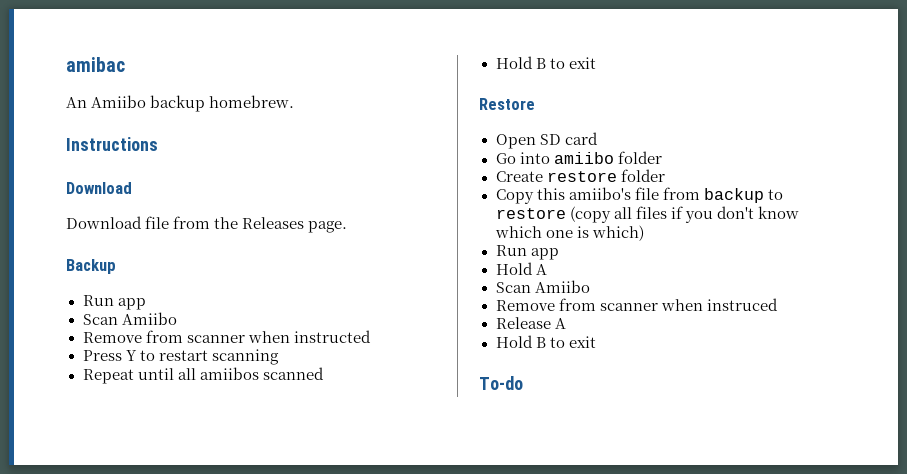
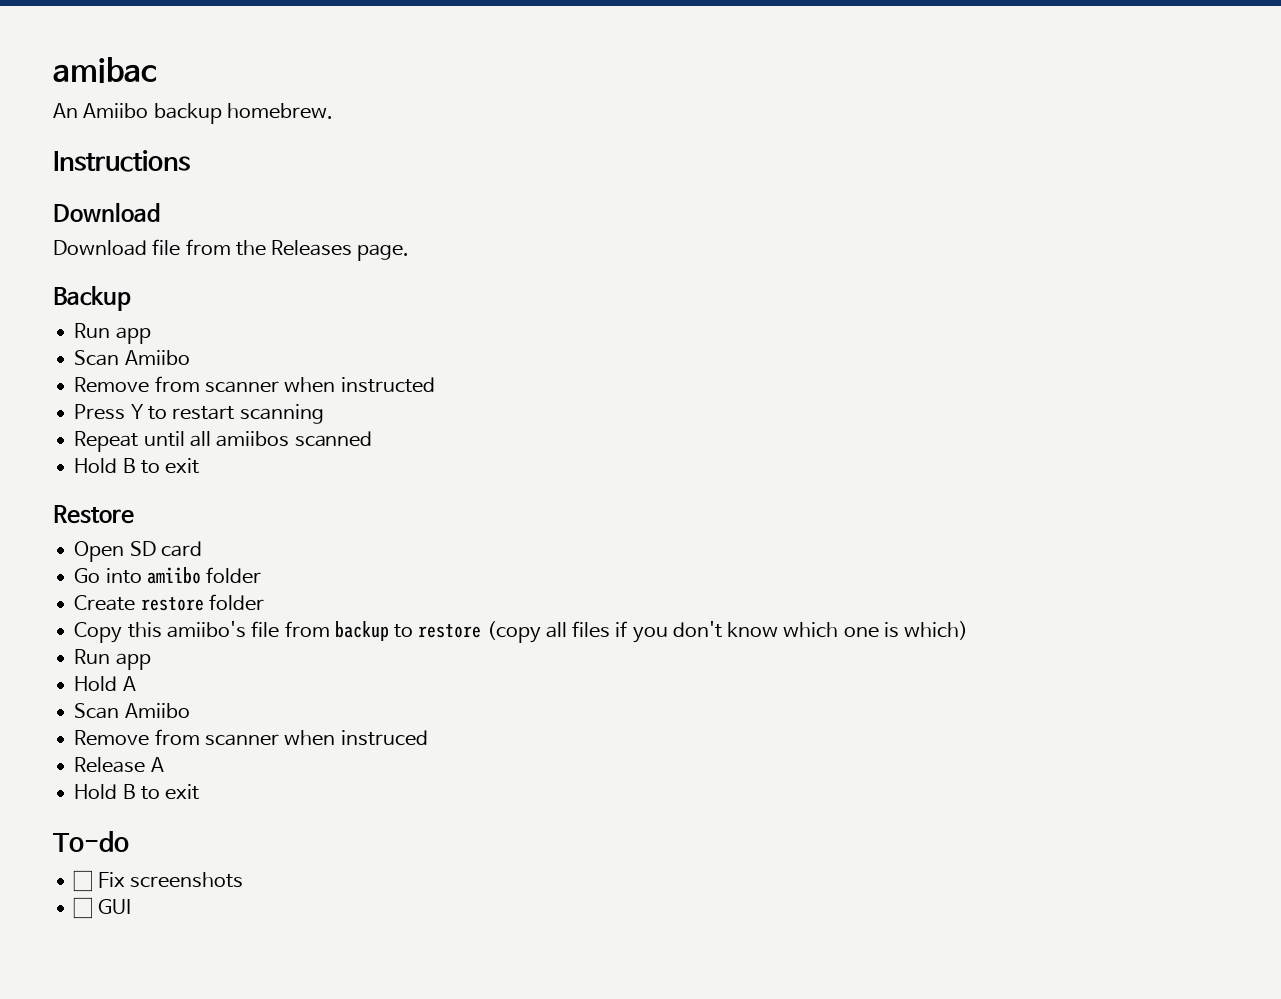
+ ☐ Fix screenshots
+ ☐ GUI

